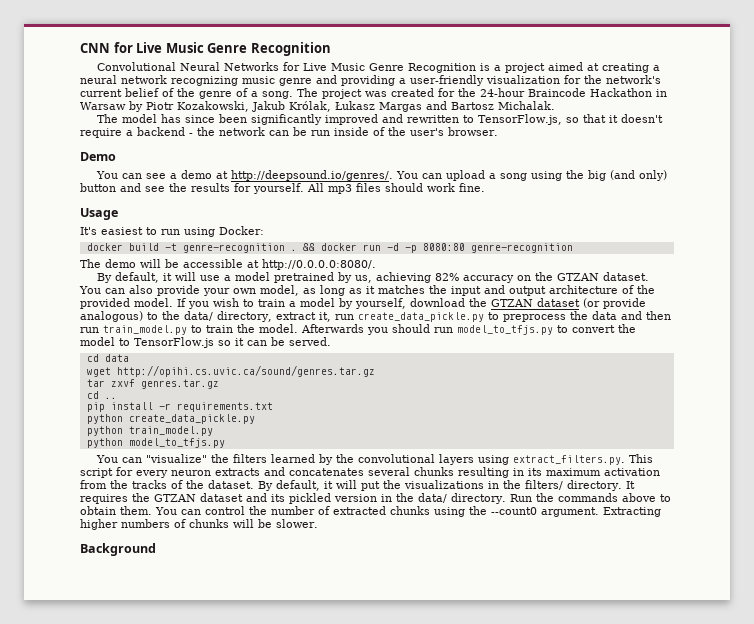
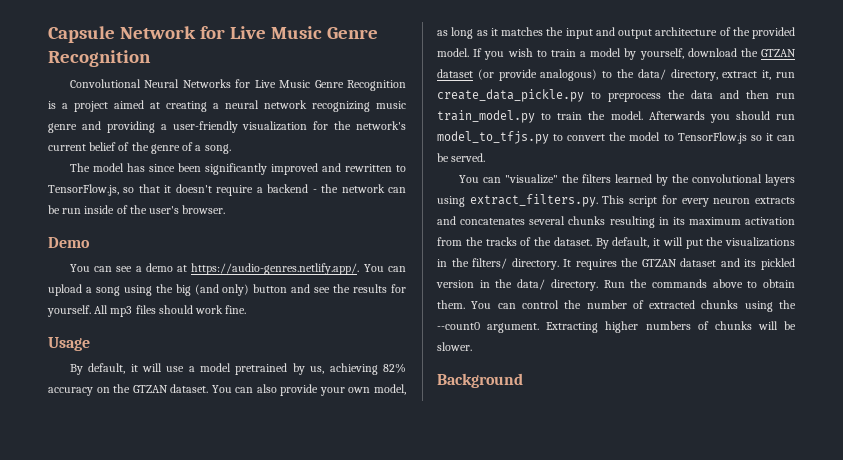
- CNN for Live Music Genre Recognition
+ Capsule Network for Live Music Genre Recognition
- The project was created for the 24-hour Braincode Hackathon in Warsaw by Piotr Kozakowski, Jakub Królak, Łukasz Margas and Bartosz Michalak.
- You can see a demo at http://deepsound.io/genres/. You can upload a song using the big (and only) button and see the results for yourself.
+ You can see a demo at https://audio-genres.netlify.app/. You can upload a song using the big (and only) button and see the results for yourself.
- It's easiest to run using Docker:
- docker build -t genre-recognition . && docker run -d -p 8080:80 genre-recognition
- The demo will be accessible at http://0.0.0.0:8080/.
- cd data
- wget http://opihi.cs.uvic.ca/sound/genres.tar.gz
- tar zxvf genres.tar.gz
- cd ..
- pip install -r requirements.txt
- python create_data_pickle.py
- python train_model.py
- python model_to_tfjs.py

